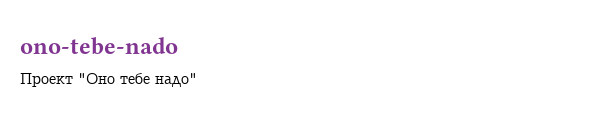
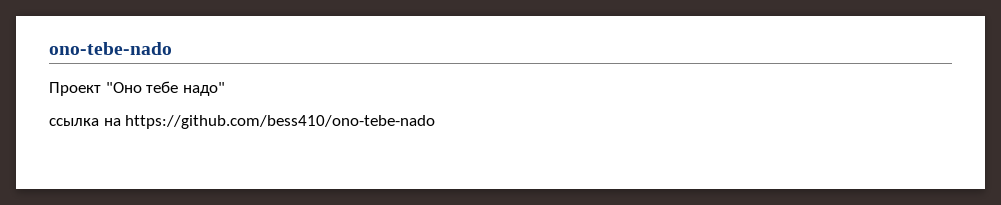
+ ссылка на https://github.com/bess410/ono-tebe-nado

